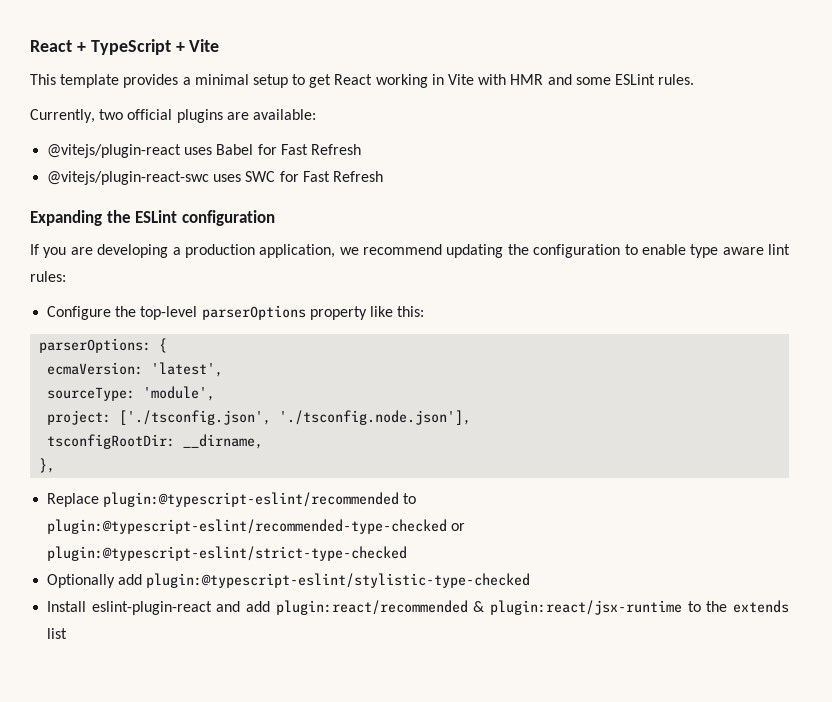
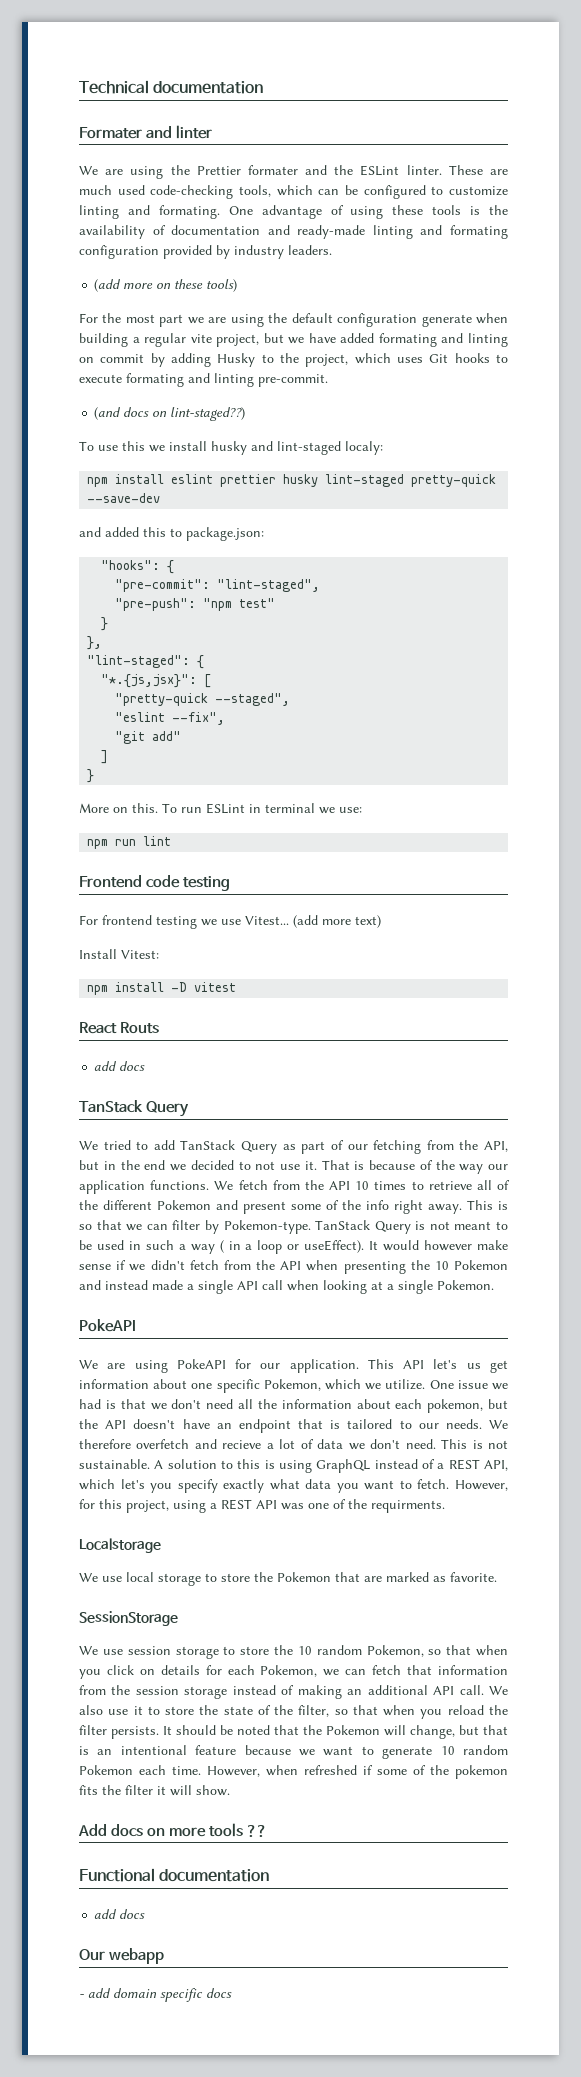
- React + TypeScript + Vite
- This template provides a minimal setup to get React working in Vite with HMR and some ESLint rules.
- Currently, two official plugins are available:
- @vitejs/plugin-react uses Babel for Fast Refresh
- @vitejs/plugin-react-swc uses SWC for Fast Refresh
- Expanding the ESLint configuration
- If you are developing a production application, we recommend updating the configuration to enable type aware lint rules:
- Configure the top-level parserOptions property like this:
- parserOptions: {
- ecmaVersion: 'latest',
- sourceType: 'module',
- project: ['./tsconfig.json', './tsconfig.node.json'],
- tsconfigRootDir: __dirname,
+ Technical documentation
+ Formater and linter
+ We are using the Prettier formater and the ESLint linter. These are much used code-checking tools, which can be configured to customize linting and formating. One advantage of using these tools is the availability of documentation and ready-made linting and formating configuration provided by industry leaders.
+ (add more on these tools)
+ For the most part we are using the default configuration generate when building a regular vite project, but we have added formating and linting on commit by adding Husky to the project, which uses Git hooks to execute formating and linting pre-commit.
+ (and docs on lint-staged??)
+ To use this we install husky and lint-staged localy:
+ npm install eslint prettier husky lint-staged pretty-quick --save-dev
+ and added this to package.json:
+ "hooks": {
+ "pre-commit": "lint-staged",
+ "pre-push": "npm test"
+ }
  },
- Replace plugin:@typescript-eslint/recommended to plugin:@typescript-eslint/recommended-type-checked or plugin:@typescript-eslint/strict-type-checked
- Optionally add plugin:@typescript-eslint/stylistic-type-checked
- Install eslint-plugin-react and add plugin:react/recommended & plugin:react/jsx-runtime to the extends list
+ "lint-staged": {
+ "*.{js,jsx}": [
+ "pretty-quick --staged",
+ "eslint --fix",
+ "git add"
+ ]
+ }
+ More on this. To run ESLint in terminal we use:
+ npm run lint
+ Frontend code testing
+ For frontend testing we use Vitest... (add more text)
+ Install Vitest:
+ npm install -D vitest
+ React Routs
+ add docs
+ TanStack Query
+ We tried to add TanStack Query as part of our fetching from the API, but in the end we decided to not use it. That is because of the way our application functions. We fetch from the API 10 times to retrieve all of the different Pokemon and present some of the info right away. This is so that we can filter by Pokemon-type. TanStack Query is not meant to be used in such a way ( in a loop or useEffect). It would however make sense if we didn't fetch from the API when presenting the 10 Pokemon and instead made a single API call when looking at a single Pokemon.
+ PokeAPI
+ We are using PokeAPI for our application. This API let's us get information about one specific Pokemon, which we utilize. One issue we had is that we don't need all the information about each pokemon, but the API doesn't have an endpoint that is tailored to our needs. We therefore overfetch and recieve a lot of data we don't need. This is not sustainable. A solution to this is using GraphQL instead of a REST API, which let's you specify exactly what data you want to fetch. However, for this project, using a REST API was one of the requirments.
+ Localstorage
+ We use local storage to store the Pokemon that are marked as favorite.
+ SessionStorage
+ We use session storage to store the 10 random Pokemon, so that when you click on details for each Pokemon, we can fetch that information from the session storage instead of making an additional API call. We also use it to store the state of the filter, so that when you reload the filter persists. It should be noted that the Pokemon will change, but that is an intentional feature because we want to generate 10 random Pokemon each time. However, when refreshed if some of the pokemon fits the filter it will show.
+ Add docs on more tools ??
+ Functional documentation
+ add docs
+ Our webapp
+ - add domain specific docs

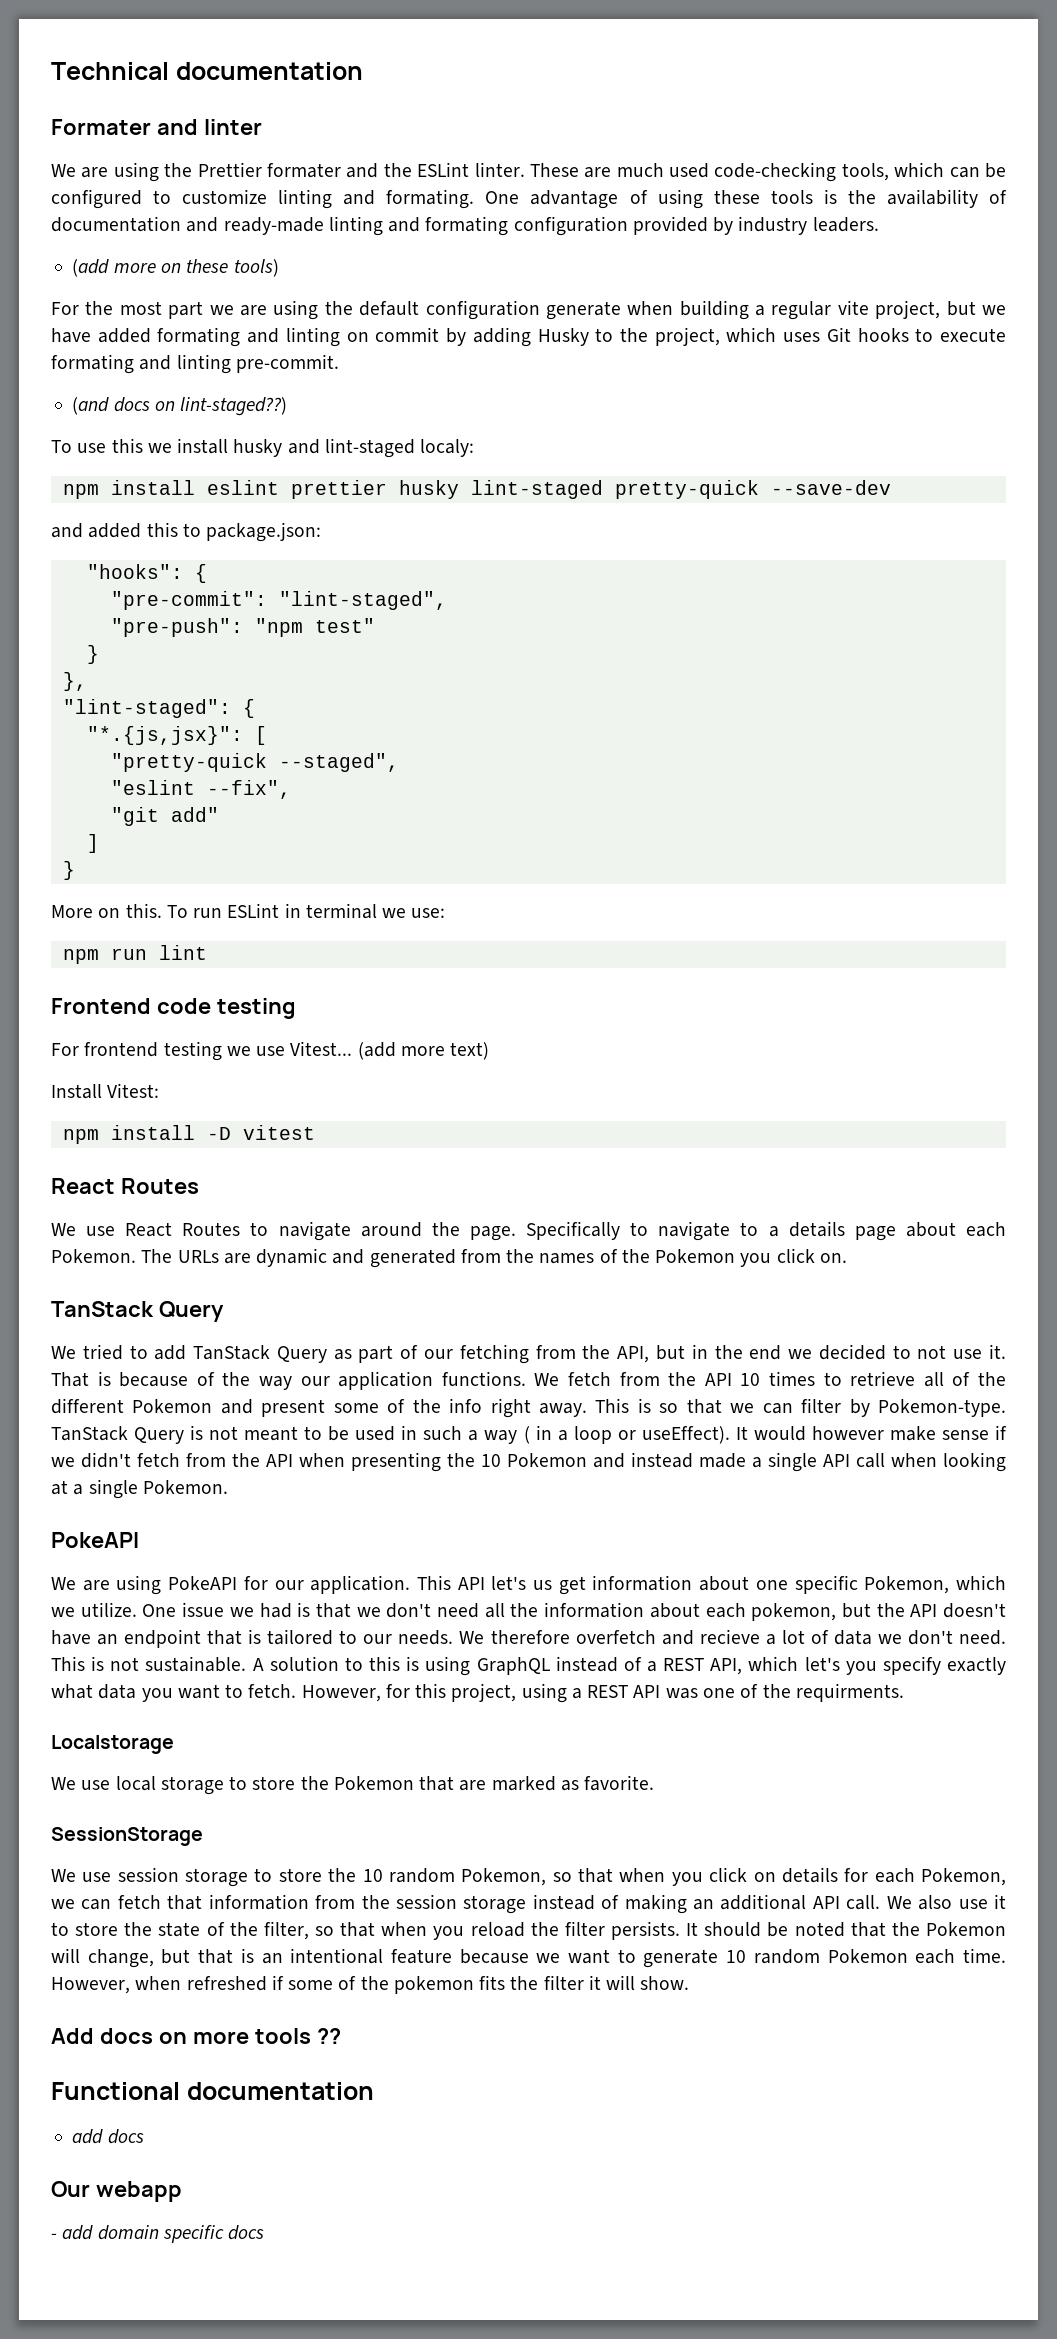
  npm install -D vitest
- React Routs
- add docs
+ React Routes
+ We use React Routes to navigate around the page. Specifically to navigate to a details page about each Pokemon. The URLs are dynamic and generated from the names of the Pokemon you click on.

